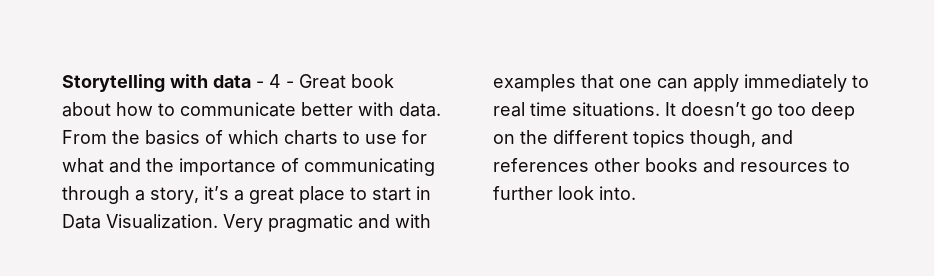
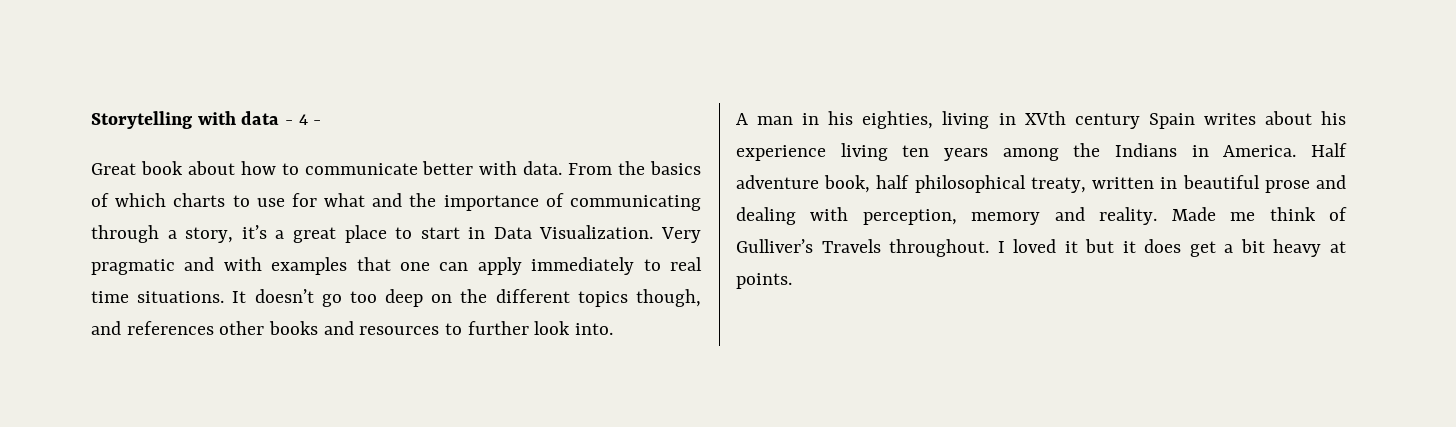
- Storytelling with data - 4 - Great book about how to communicate better with data.
+ Storytelling with data - 4 -
+ Great book about how to communicate better with data.
+ A man in his eighties, living in XVth century Spain writes about his experience living ten years among the Indians in America. Half adventure book, half philosophical treaty, written in beautiful prose and dealing with perception, memory and reality. Made me think of Gulliver’s Travels throughout. I loved it but it does get a bit heavy at points.

